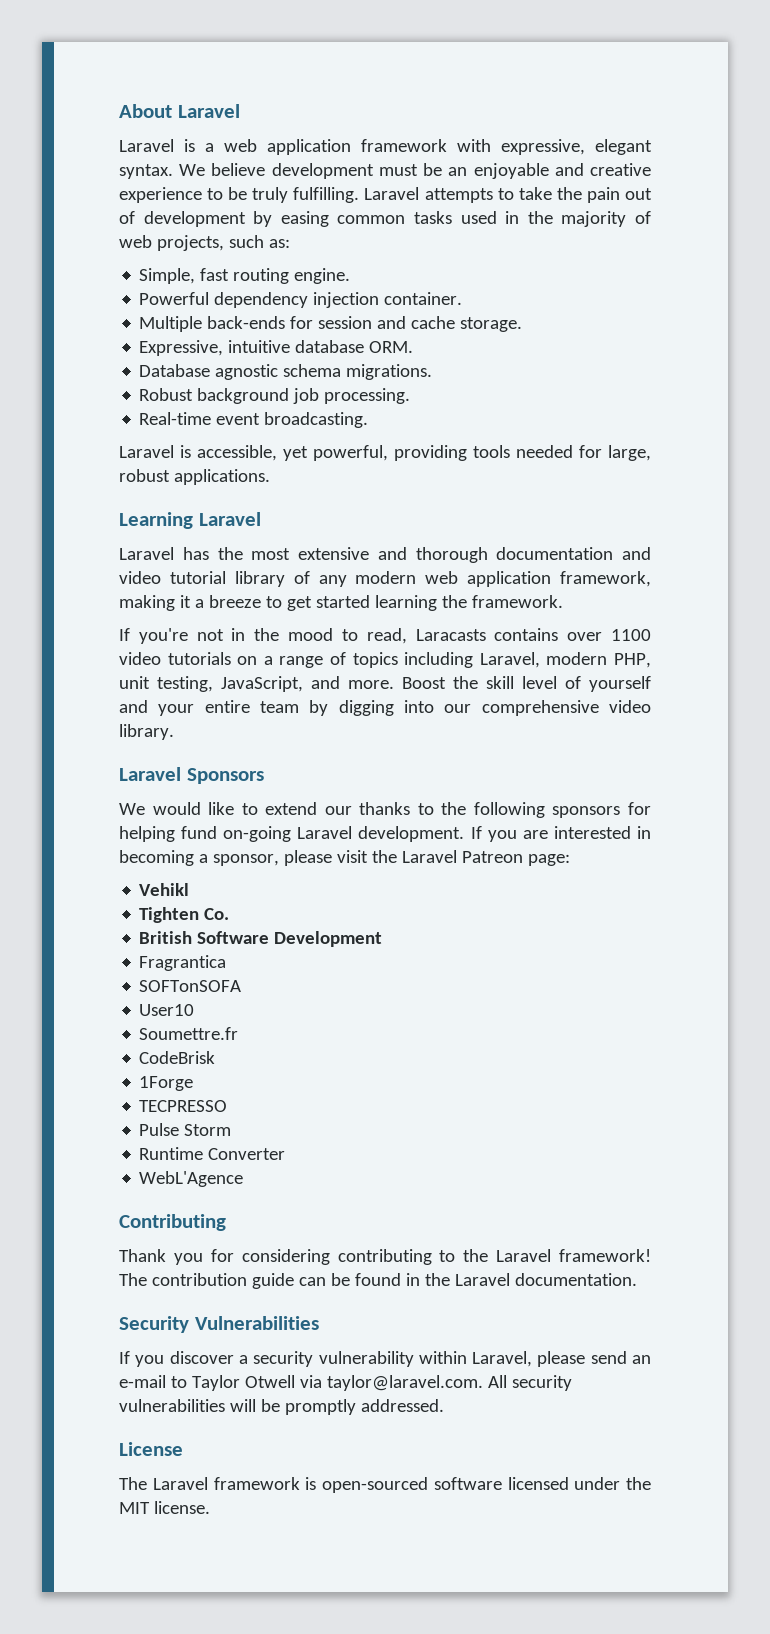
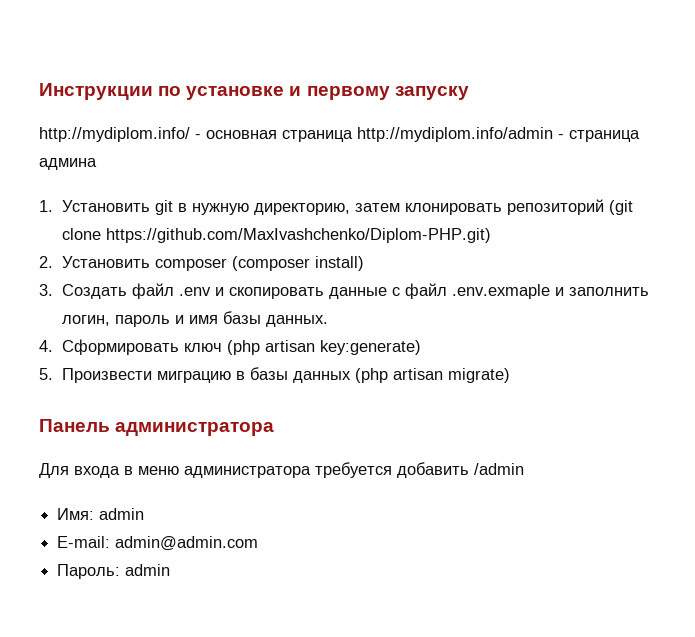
- About Laravel
- Laravel is a web application framework with expressive, elegant syntax. We believe development must be an enjoyable and creative experience to be truly fulfilling. Laravel attempts to take the pain out of development by easing common tasks used in the majority of web projects, such as:
- Simple, fast routing engine.
- Powerful dependency injection container.
- Multiple back-ends for session and cache storage.
- Expressive, intuitive database ORM.
- Database agnostic schema migrations.
- Robust background job processing.
- Real-time event broadcasting.
- Laravel is accessible, yet powerful, providing tools needed for large, robust applications.
- Learning Laravel
- Laravel has the most extensive and thorough documentation and video tutorial library of any modern web application framework, making it a breeze to get started learning the framework.
- If you're not in the mood to read, Laracasts contains over 1100 video tutorials on a range of topics including Laravel, modern PHP, unit testing, JavaScript, and more. Boost the skill level of yourself and your entire team by digging into our comprehensive video library.
- Laravel Sponsors
- We would like to extend our thanks to the following sponsors for helping fund on-going Laravel development. If you are interested in becoming a sponsor, please visit the Laravel Patreon page:
- Vehikl
- Tighten Co.
- British Software Development
- Fragrantica
- SOFTonSOFA
- User10
- Soumettre.fr
- CodeBrisk
- 1Forge
- TECPRESSO
- Pulse Storm
- Runtime Converter
- WebL'Agence
- Contributing
- Thank you for considering contributing to the Laravel framework! The contribution guide can be found in the Laravel documentation.
- Security Vulnerabilities
- If you discover a security vulnerability within Laravel, please send an e-mail to Taylor Otwell via taylor@laravel.com. All security vulnerabilities will be promptly addressed.
- License
- The Laravel framework is open-sourced software licensed under the MIT license.
+ Инструкции по установке и первому запуску
+ http://mydiplom.info/ - основная страница http://mydiplom.info/admin - страница админа
+ 1. Установить git в нужную директорию, затем клонировать репозиторий (git clone https://github.com/MaxIvashchenko/Diplom-PHP.git)
+ 2. Установить composer (composer install)
+ 3. Создать файл .env и скопировать данные с файл .env.exmaple и заполнить логин, пароль и имя базы данных.
+ 4. Сформировать ключ (php artisan key:generate)
+ 5. Произвести миграцию в базы данных (php artisan migrate)
+ Панель администратора
+ Для входа в меню администратора требуется добавить /admin
+ Имя: admin
+ E-mail: admin@admin.com
+ Пароль: admin

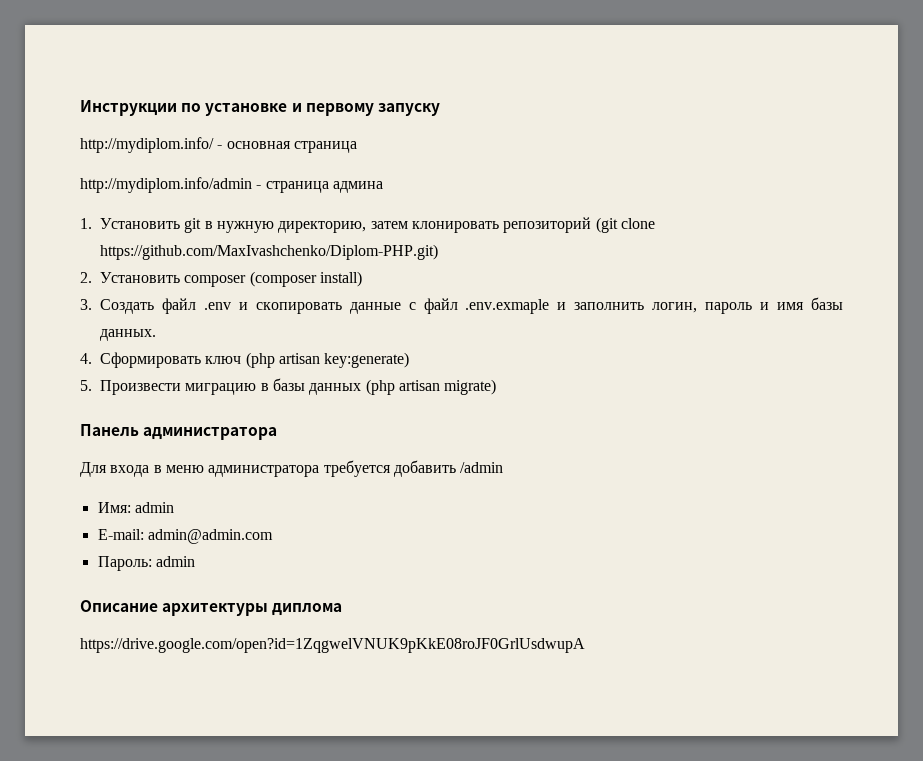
- http://mydiplom.info/ - основная страница http://mydiplom.info/admin - страница админа
+ http://mydiplom.info/ - основная страница
+ http://mydiplom.info/admin - страница админа
+ Описание архитектуры диплома
+ https://drive.google.com/open?id=1ZqgwelVNUK9pKkE08roJF0GrlUsdwupA

